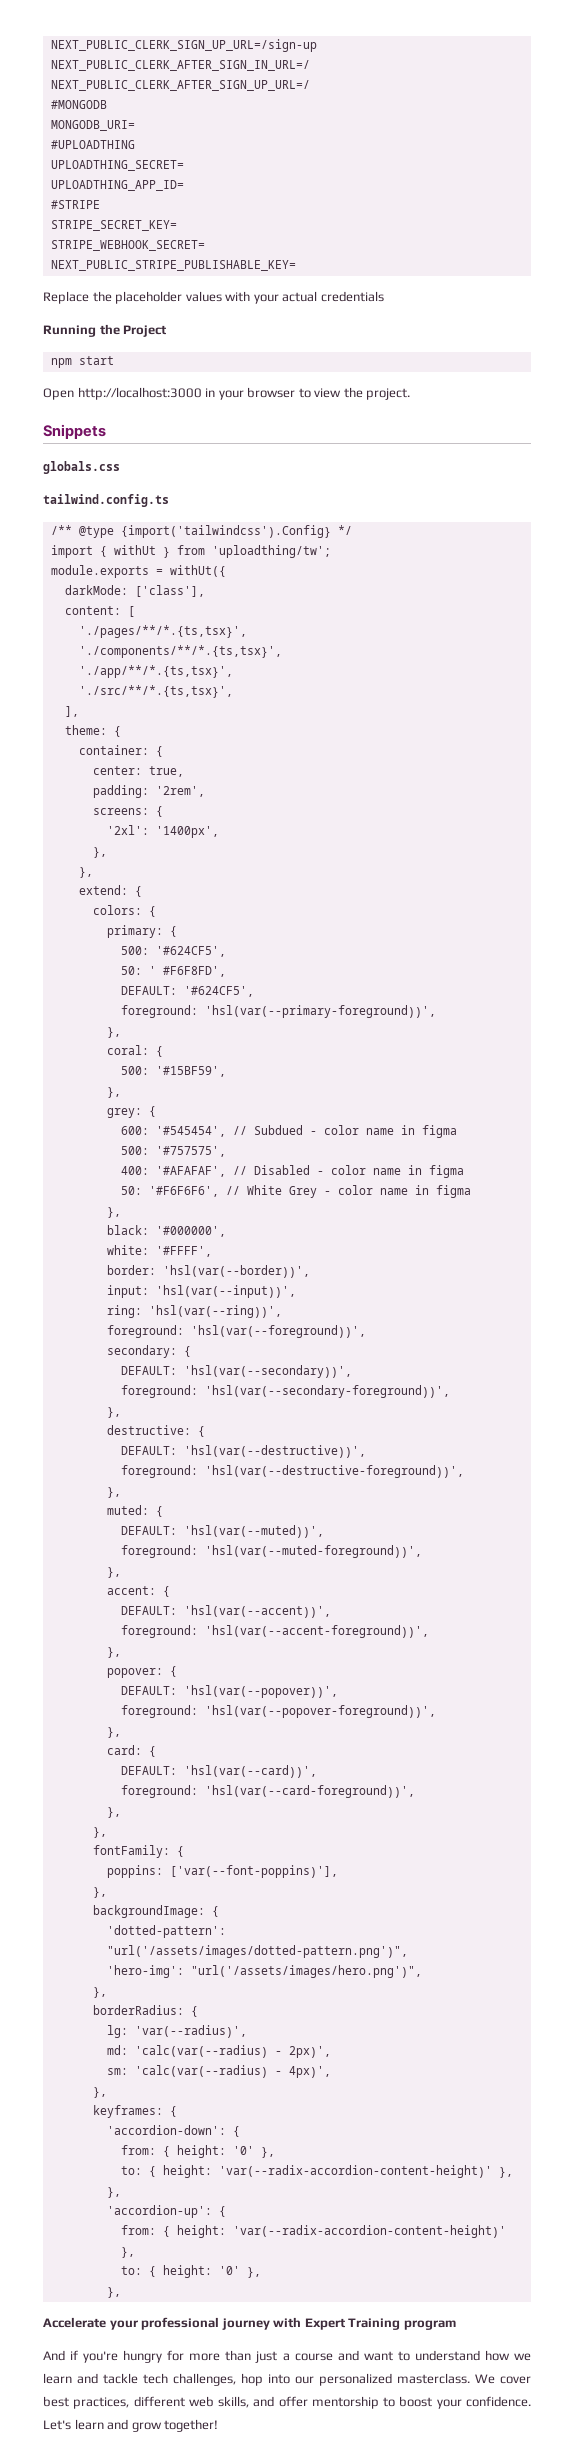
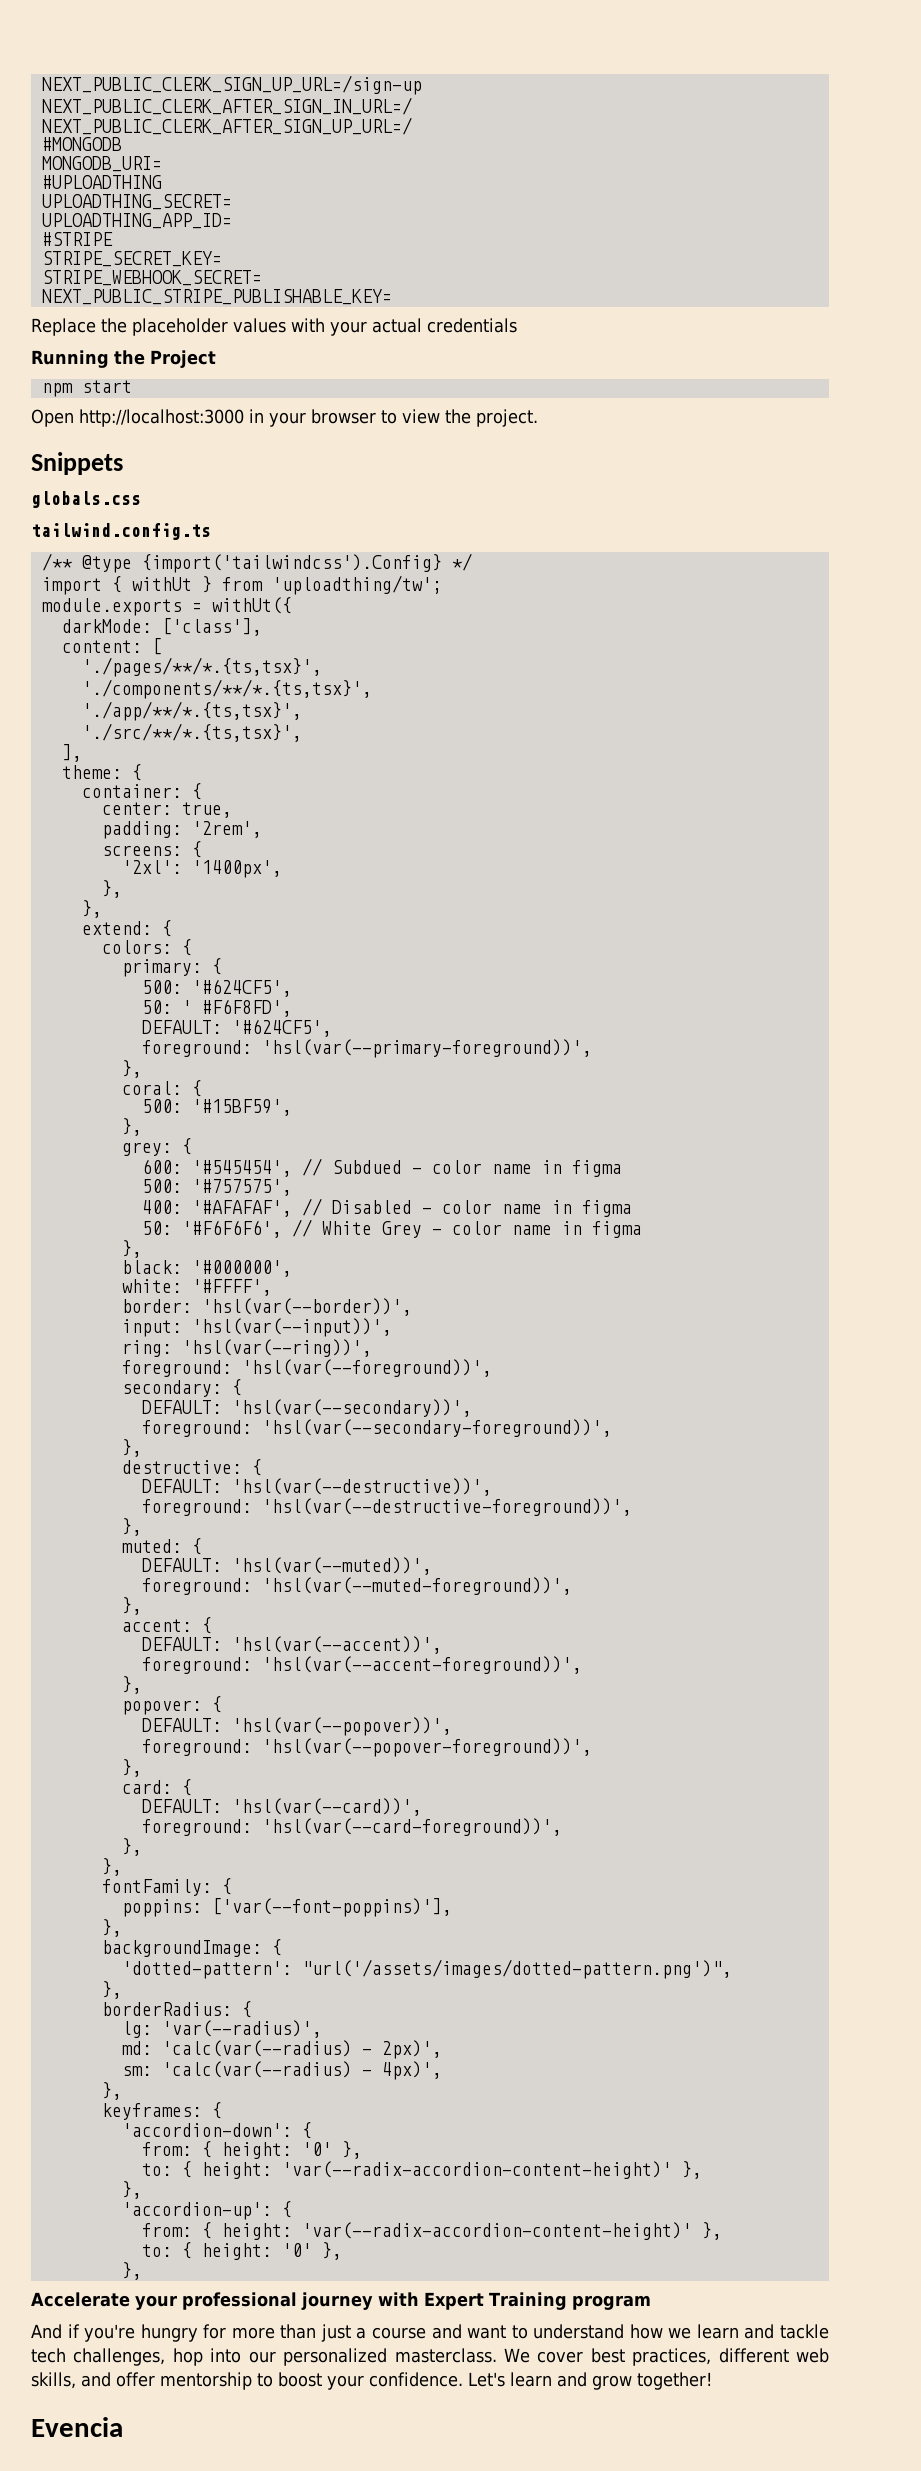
- 'hero-img': "url('/assets/images/hero.png')",
+ Evencia

